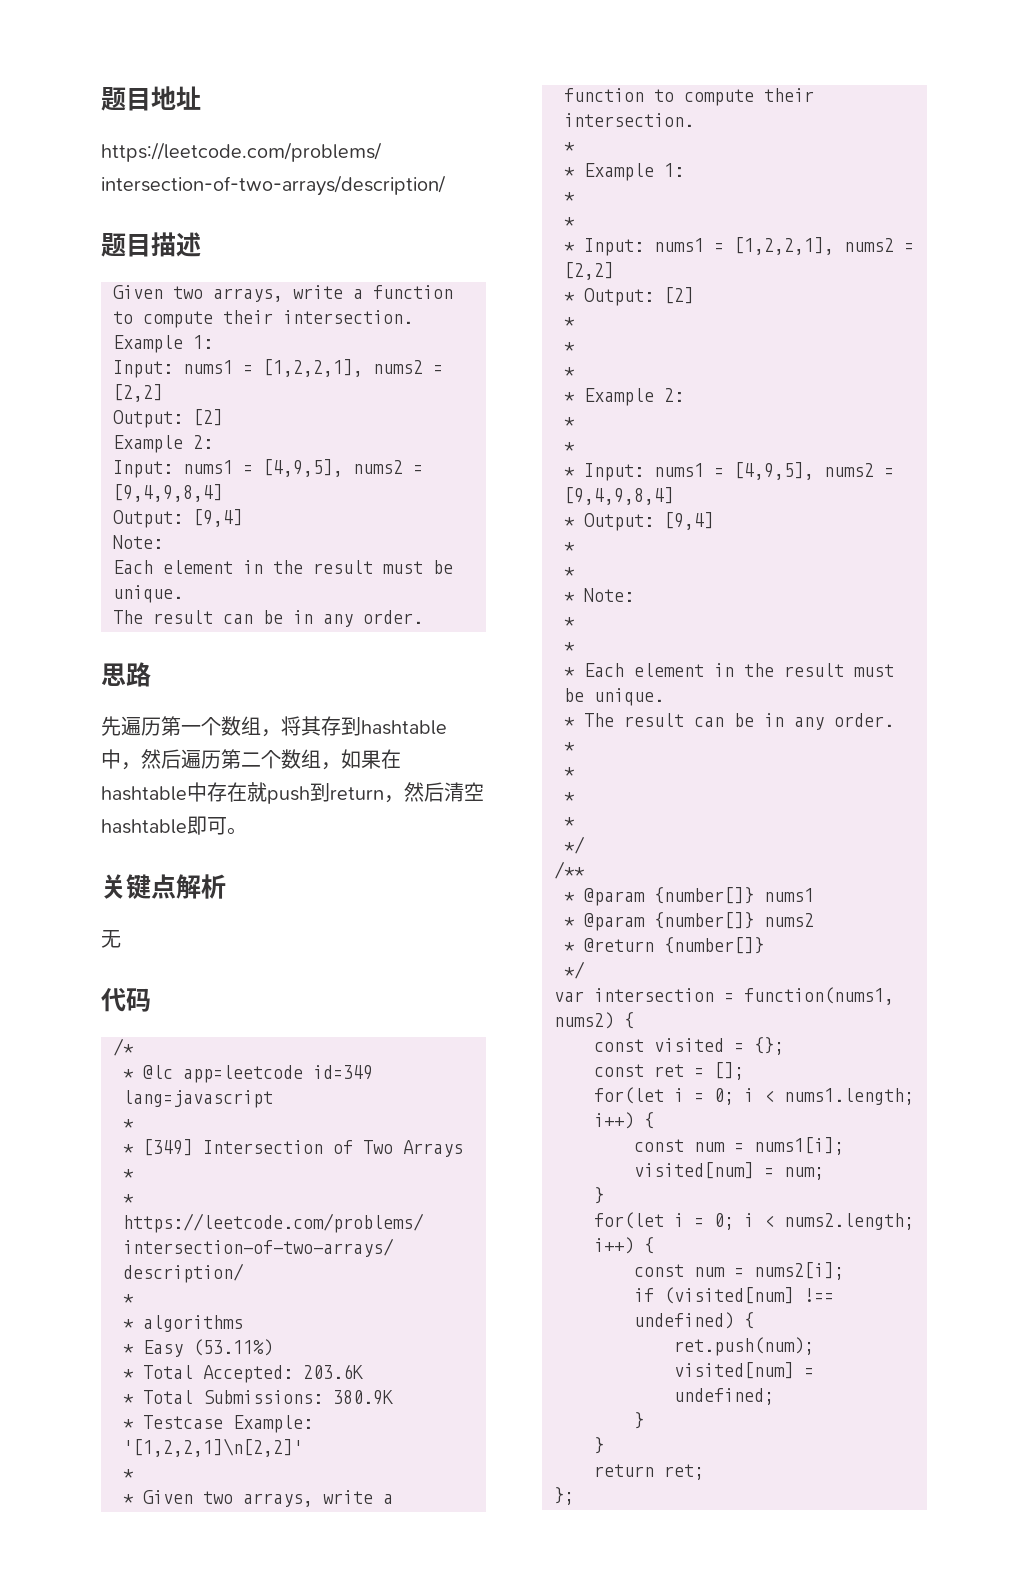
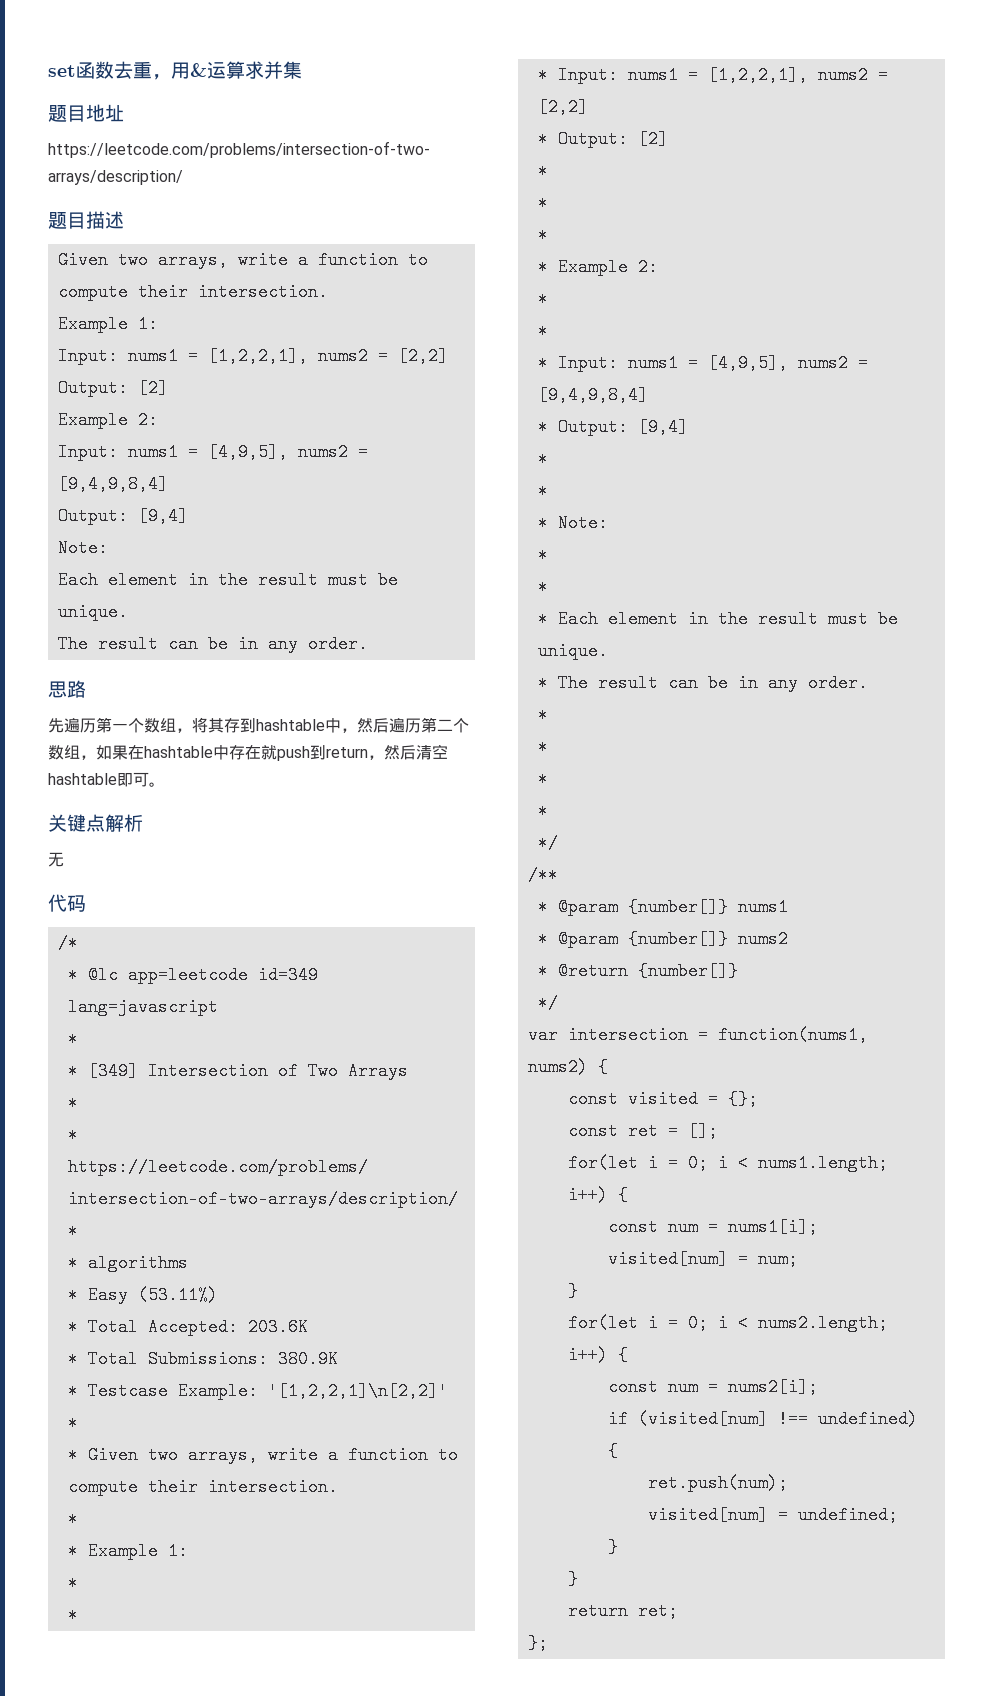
+ set函数去重，用&运算求并集

